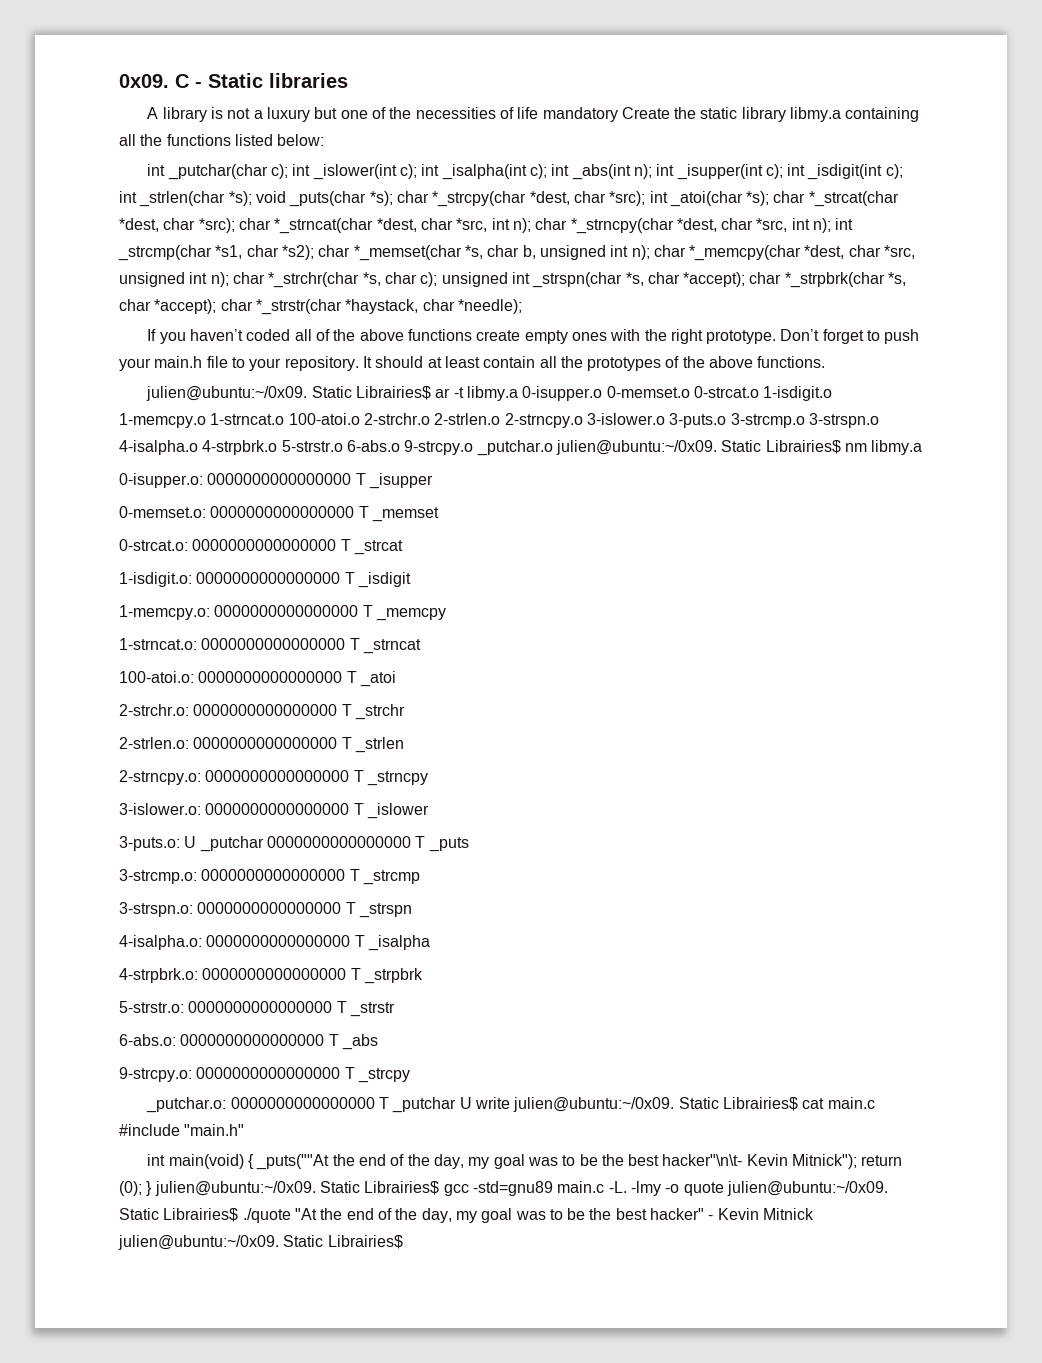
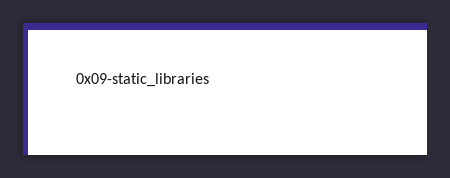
- 0x09. C - Static libraries
- A library is not a luxury but one of the necessities of life mandatory Create the static library libmy.a containing all the functions listed below:
- int _putchar(char c); int _islower(int c); int _isalpha(int c); int _abs(int n); int _isupper(int c); int _isdigit(int c); int _strlen(char *s); void _puts(char *s); char *_strcpy(char *dest, char *src); int _atoi(char *s); char *_strcat(char *dest, char *src); char *_strncat(char *dest, char *src, int n); char *_strncpy(char *dest, char *src, int n); int _strcmp(char *s1, char *s2); char *_memset(char *s, char b, unsigned int n); char *_memcpy(char *dest, char *src, unsigned int n); char *_strchr(char *s, char c); unsigned int _strspn(char *s, char *accept); char *_strpbrk(char *s, char *accept); char *_strstr(char *haystack, char *needle);
- If you haven’t coded all of the above functions create empty ones with the right prototype. Don’t forget to push your main.h file to your repository. It should at least contain all the prototypes of the above functions.
- julien@ubuntu:~/0x09. Static Librairies$ ar -t libmy.a 0-isupper.o 0-memset.o 0-strcat.o 1-isdigit.o 1-memcpy.o 1-strncat.o 100-atoi.o 2-strchr.o 2-strlen.o 2-strncpy.o 3-islower.o 3-puts.o 3-strcmp.o 3-strspn.o 4-isalpha.o 4-strpbrk.o 5-strstr.o 6-abs.o 9-strcpy.o _putchar.o julien@ubuntu:~/0x09. Static Librairies$ nm libmy.a
- 0-isupper.o: 0000000000000000 T _isupper
- 0-memset.o: 0000000000000000 T _memset
- 0-strcat.o: 0000000000000000 T _strcat
- 1-isdigit.o: 0000000000000000 T _isdigit
- 1-memcpy.o: 0000000000000000 T _memcpy
- 1-strncat.o: 0000000000000000 T _strncat
- 100-atoi.o: 0000000000000000 T _atoi
- 2-strchr.o: 0000000000000000 T _strchr
- 2-strlen.o: 0000000000000000 T _strlen
- 2-strncpy.o: 0000000000000000 T _strncpy
- 3-islower.o: 0000000000000000 T _islower
- 3-puts.o: U _putchar 0000000000000000 T _puts
- 3-strcmp.o: 0000000000000000 T _strcmp
- 3-strspn.o: 0000000000000000 T _strspn
- 4-isalpha.o: 0000000000000000 T _isalpha
- 4-strpbrk.o: 0000000000000000 T _strpbrk
- 5-strstr.o: 0000000000000000 T _strstr
- 6-abs.o: 0000000000000000 T _abs
- 9-strcpy.o: 0000000000000000 T _strcpy
- _putchar.o: 0000000000000000 T _putchar U write julien@ubuntu:~/0x09. Static Librairies$ cat main.c #include "main.h"
- int main(void) { _puts(""At the end of the day, my goal was to be the best hacker"\n\t- Kevin Mitnick"); return (0); } julien@ubuntu:~/0x09. Static Librairies$ gcc -std=gnu89 main.c -L. -lmy -o quote julien@ubuntu:~/0x09. Static Librairies$ ./quote "At the end of the day, my goal was to be the best hacker" - Kevin Mitnick julien@ubuntu:~/0x09. Static Librairies$
+ 0x09-static_libraries

